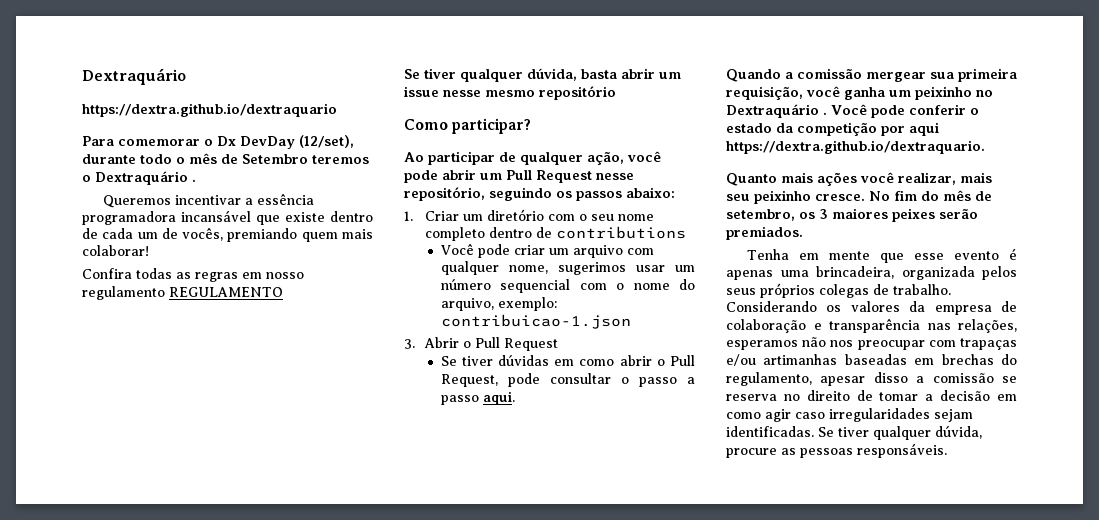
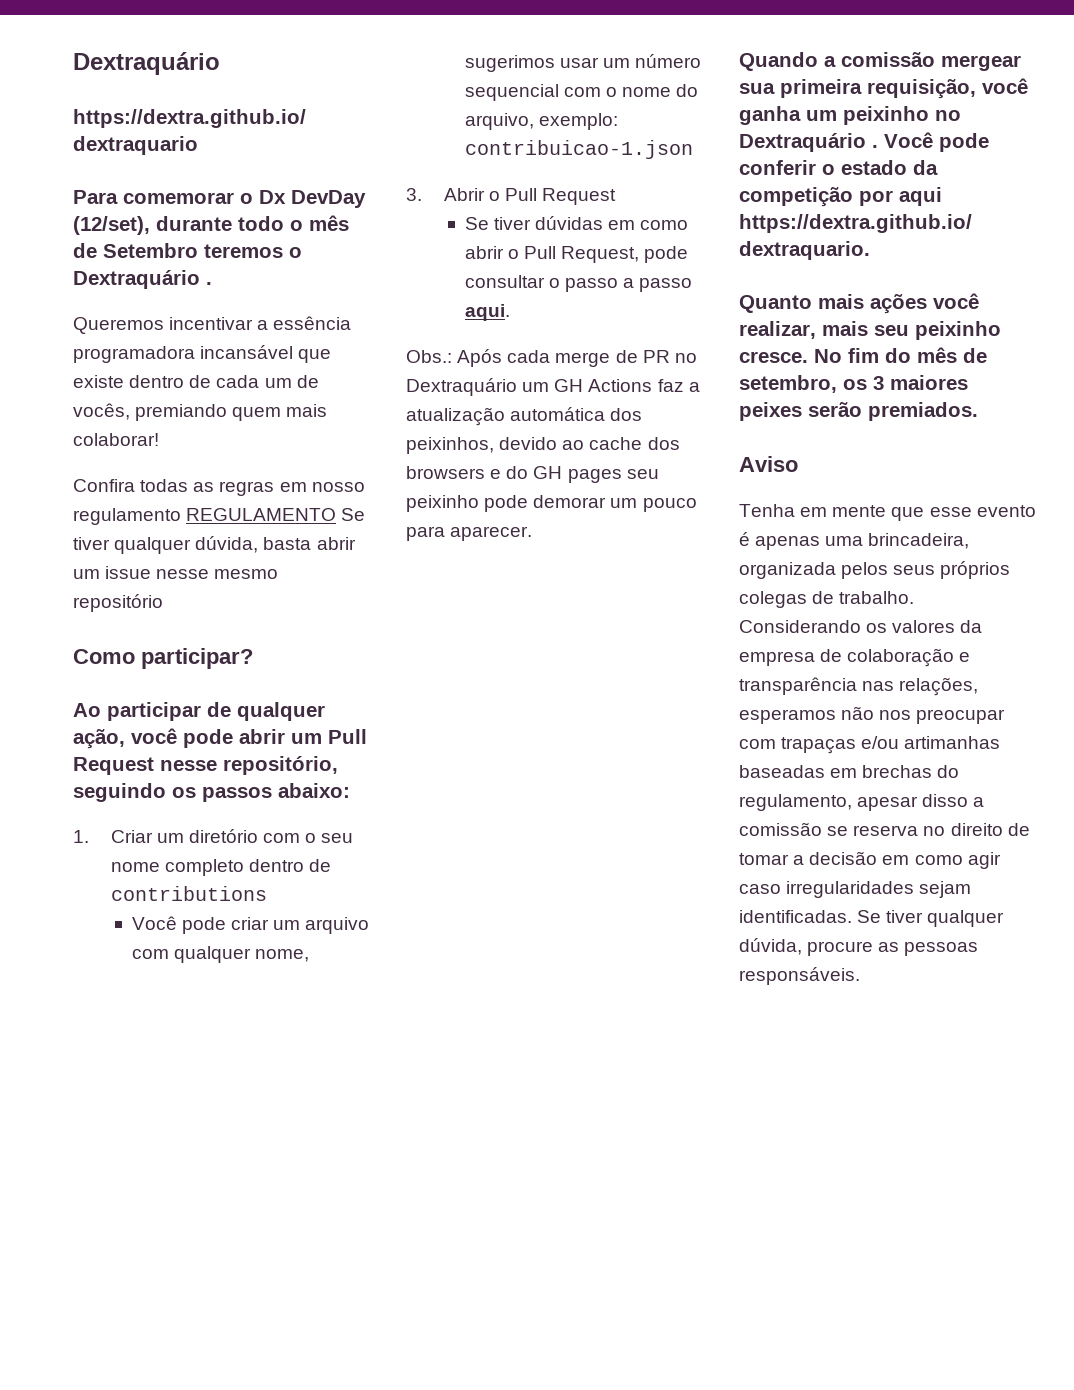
- Confira todas as regras em nosso regulamento REGULAMENTO
- Se tiver qualquer dúvida, basta abrir um issue nesse mesmo repositório
+ Confira todas as regras em nosso regulamento REGULAMENTO Se tiver qualquer dúvida, basta abrir um issue nesse mesmo repositório
+ Obs.: Após cada merge de PR no Dextraquário um GH Actions faz a atualização automática dos peixinhos, devido ao cache dos browsers e do GH pages seu peixinho pode demorar um pouco para aparecer.
+ Aviso

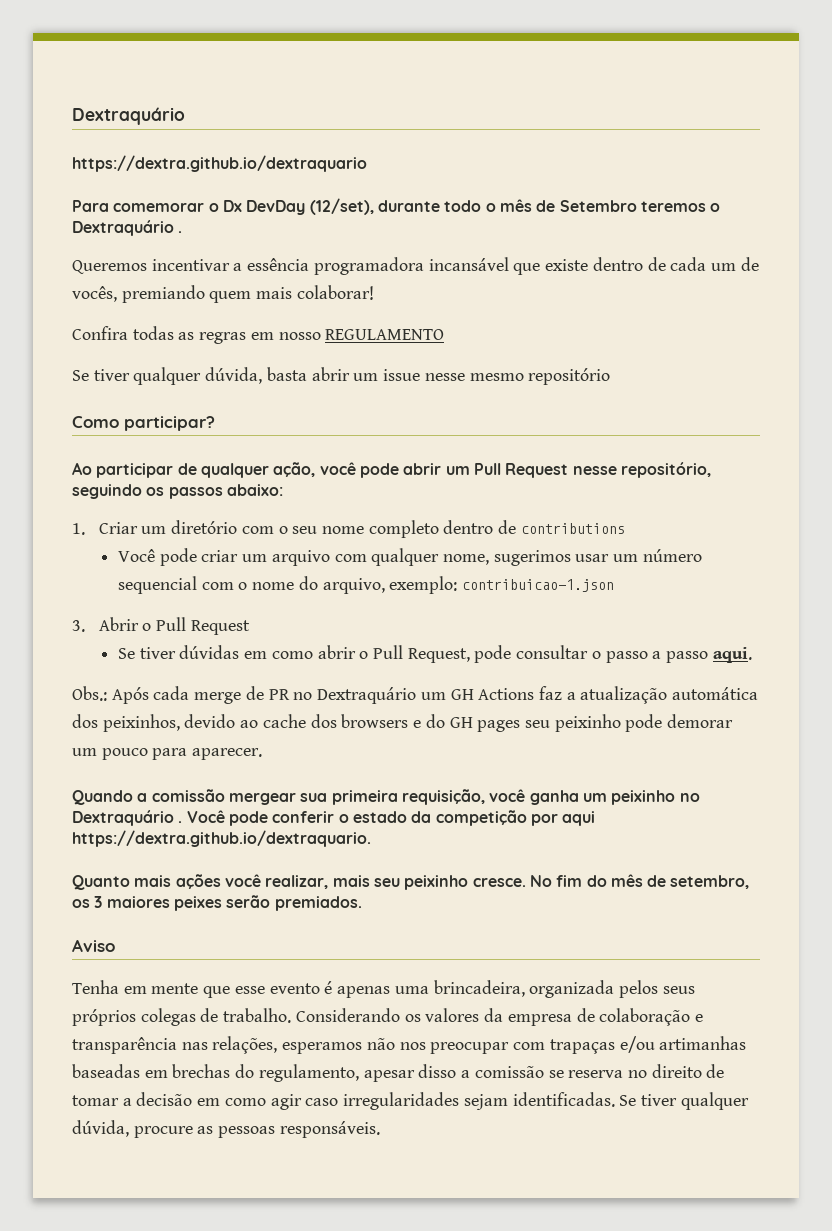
- Confira todas as regras em nosso regulamento REGULAMENTO Se tiver qualquer dúvida, basta abrir um issue nesse mesmo repositório
+ Confira todas as regras em nosso REGULAMENTO
+ Se tiver qualquer dúvida, basta abrir um issue nesse mesmo repositório

